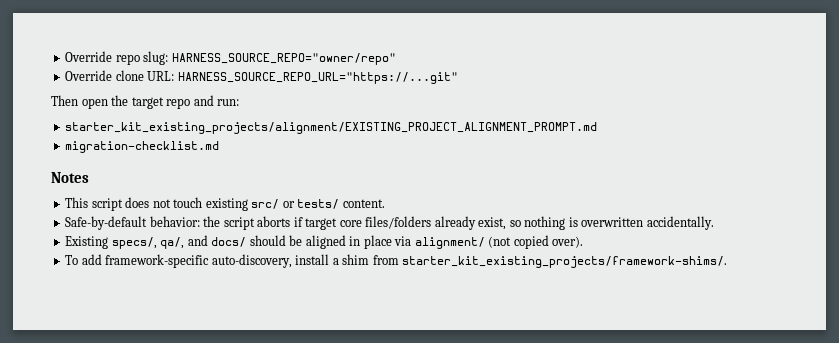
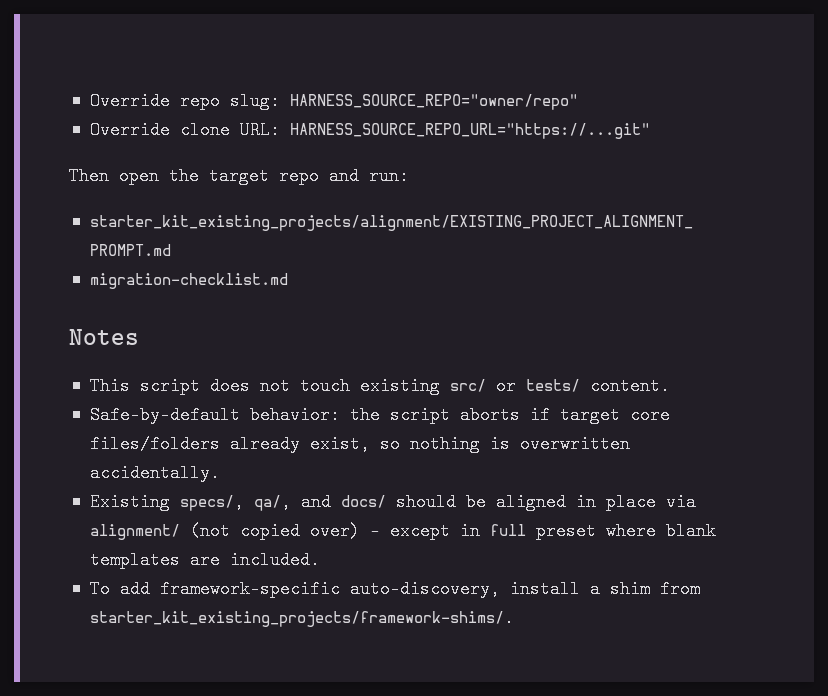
- Existing specs/, qa/, and docs/ should be aligned in place via alignment/ (not copied over).
+ Existing specs/, qa/, and docs/ should be aligned in place via alignment/ (not copied over) — except in full preset where blank templates are included.

